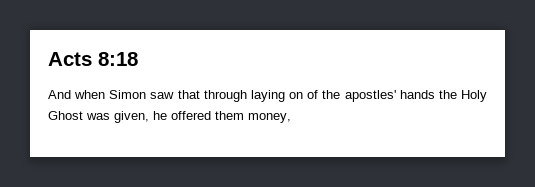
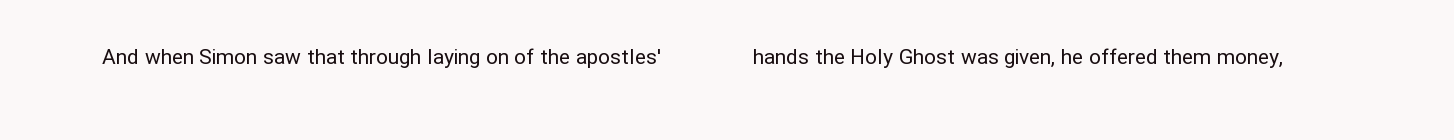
- Acts 8:18

